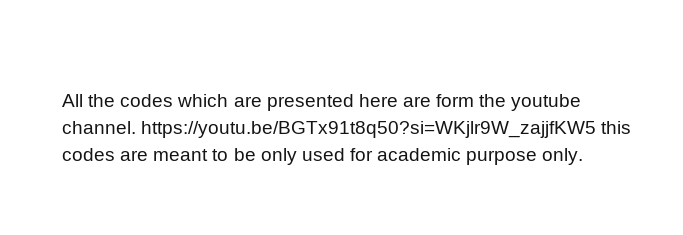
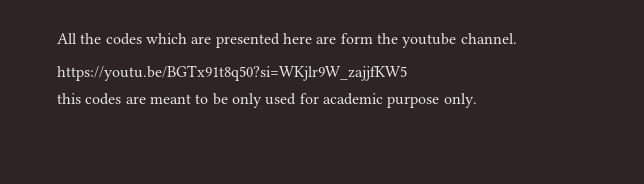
- All the codes which are presented here are form the youtube channel. https://youtu.be/BGTx91t8q50?si=WKjlr9W_zajjfKW5 this codes are meant to be only used for academic purpose only.
+ All the codes which are presented here are form the youtube channel.
+ https://youtu.be/BGTx91t8q50?si=WKjlr9W_zajjfKW5
+ this codes are meant to be only used for academic purpose only.

